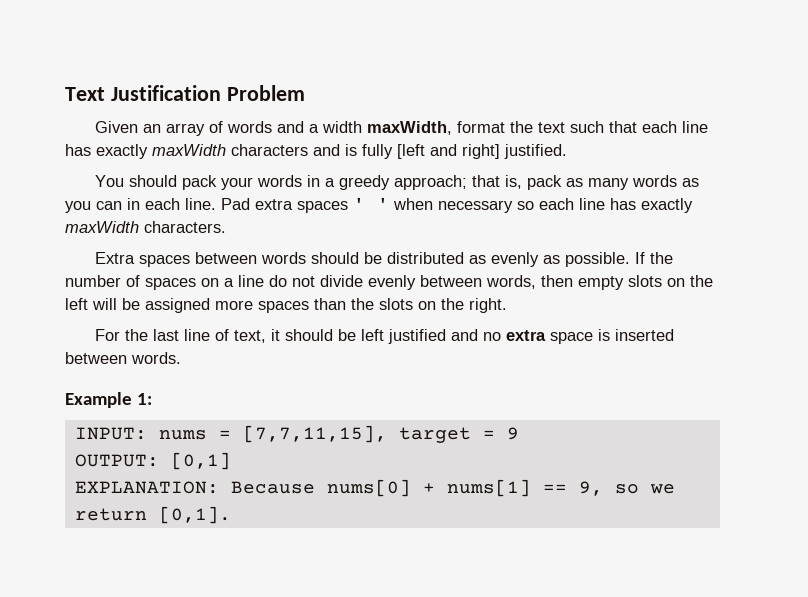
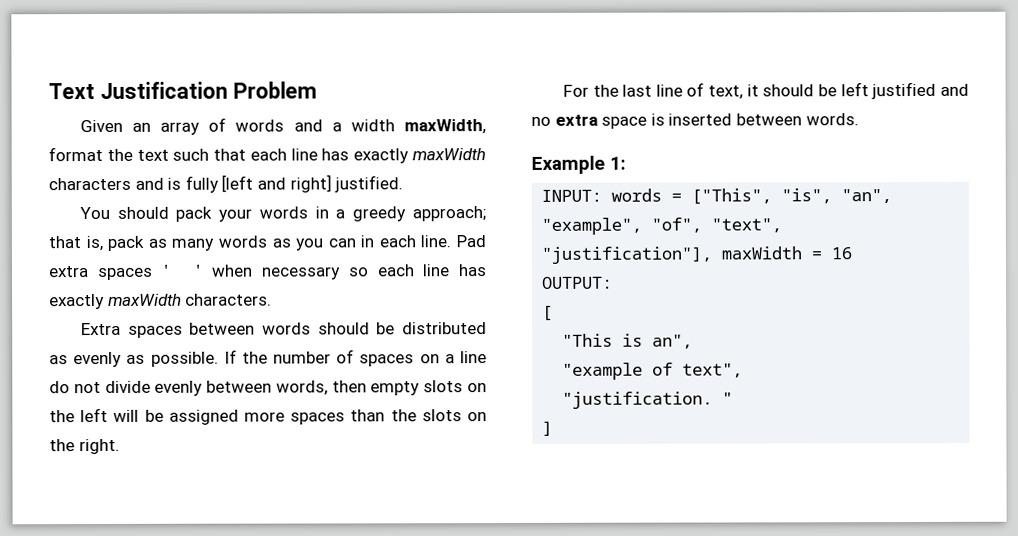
- INPUT: nums = [7,7,11,15], target = 9
- OUTPUT: [0,1]
- EXPLANATION: Because nums[0] + nums[1] == 9, so we return [0,1].
+ INPUT: words = ["This", "is", "an", "example", "of", "text", "justification"], maxWidth = 16
+ OUTPUT:
+ [
+ "This is an",
+ "example of text",
+ "justification. "
+ ]

